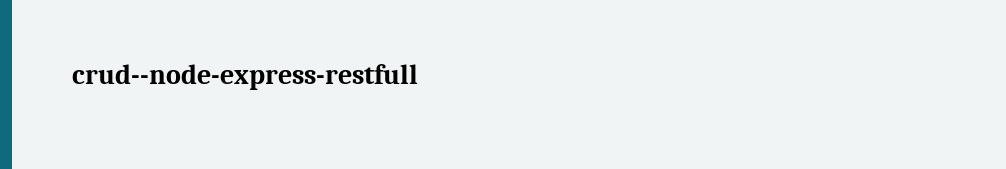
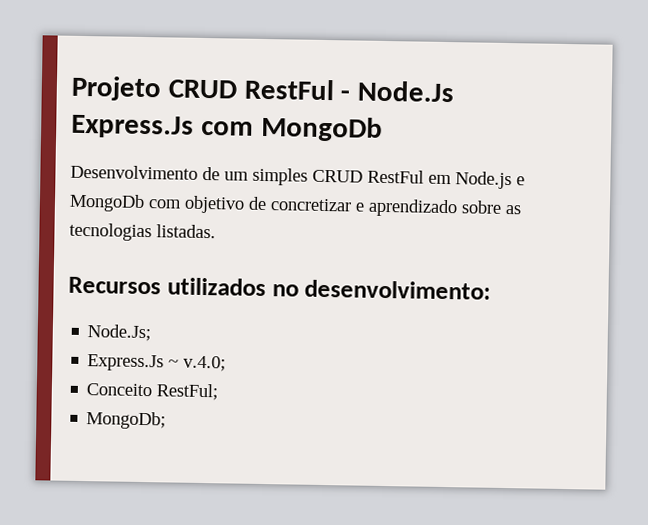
- crud--node-express-restfull
+ Projeto CRUD RestFul - Node.Js Express.Js com MongoDb
+ Desenvolvimento de um simples CRUD RestFul em Node.js e MongoDb com objetivo de concretizar e aprendizado sobre as tecnologias listadas.
+ Recursos utilizados no desenvolvimento:
+ Node.Js;
+ Express.Js ~ v.4.0;
+ Conceito RestFul;
+ MongoDb;

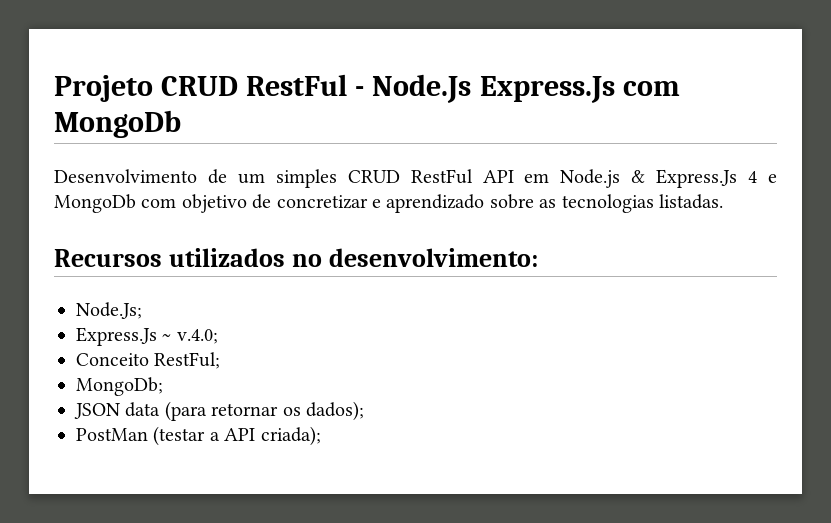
- Desenvolvimento de um simples CRUD RestFul em Node.js e MongoDb com objetivo de concretizar e aprendizado sobre as tecnologias listadas.
+ Desenvolvimento de um simples CRUD RestFul API em Node.js & Express.Js 4 e MongoDb com objetivo de concretizar e aprendizado sobre as tecnologias listadas.
+ JSON data (para retornar os dados);
+ PostMan (testar a API criada);

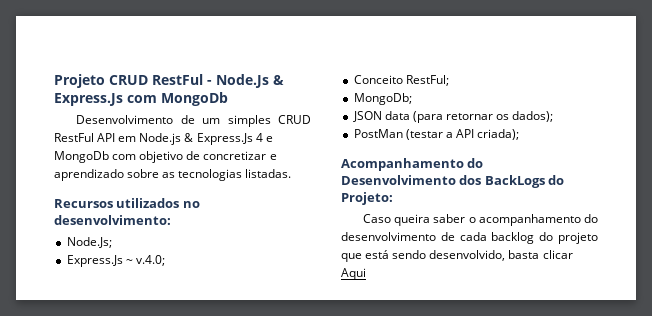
- Projeto CRUD RestFul - Node.Js Express.Js com MongoDb
+ Projeto CRUD RestFul - Node.Js & Express.Js com MongoDb
+ Acompanhamento do Desenvolvimento dos BackLogs do Projeto:
+ Caso queira saber o acompanhamento do desenvolvimento de cada backlog do projeto que está sendo desenvolvido, basta clicar Aqui

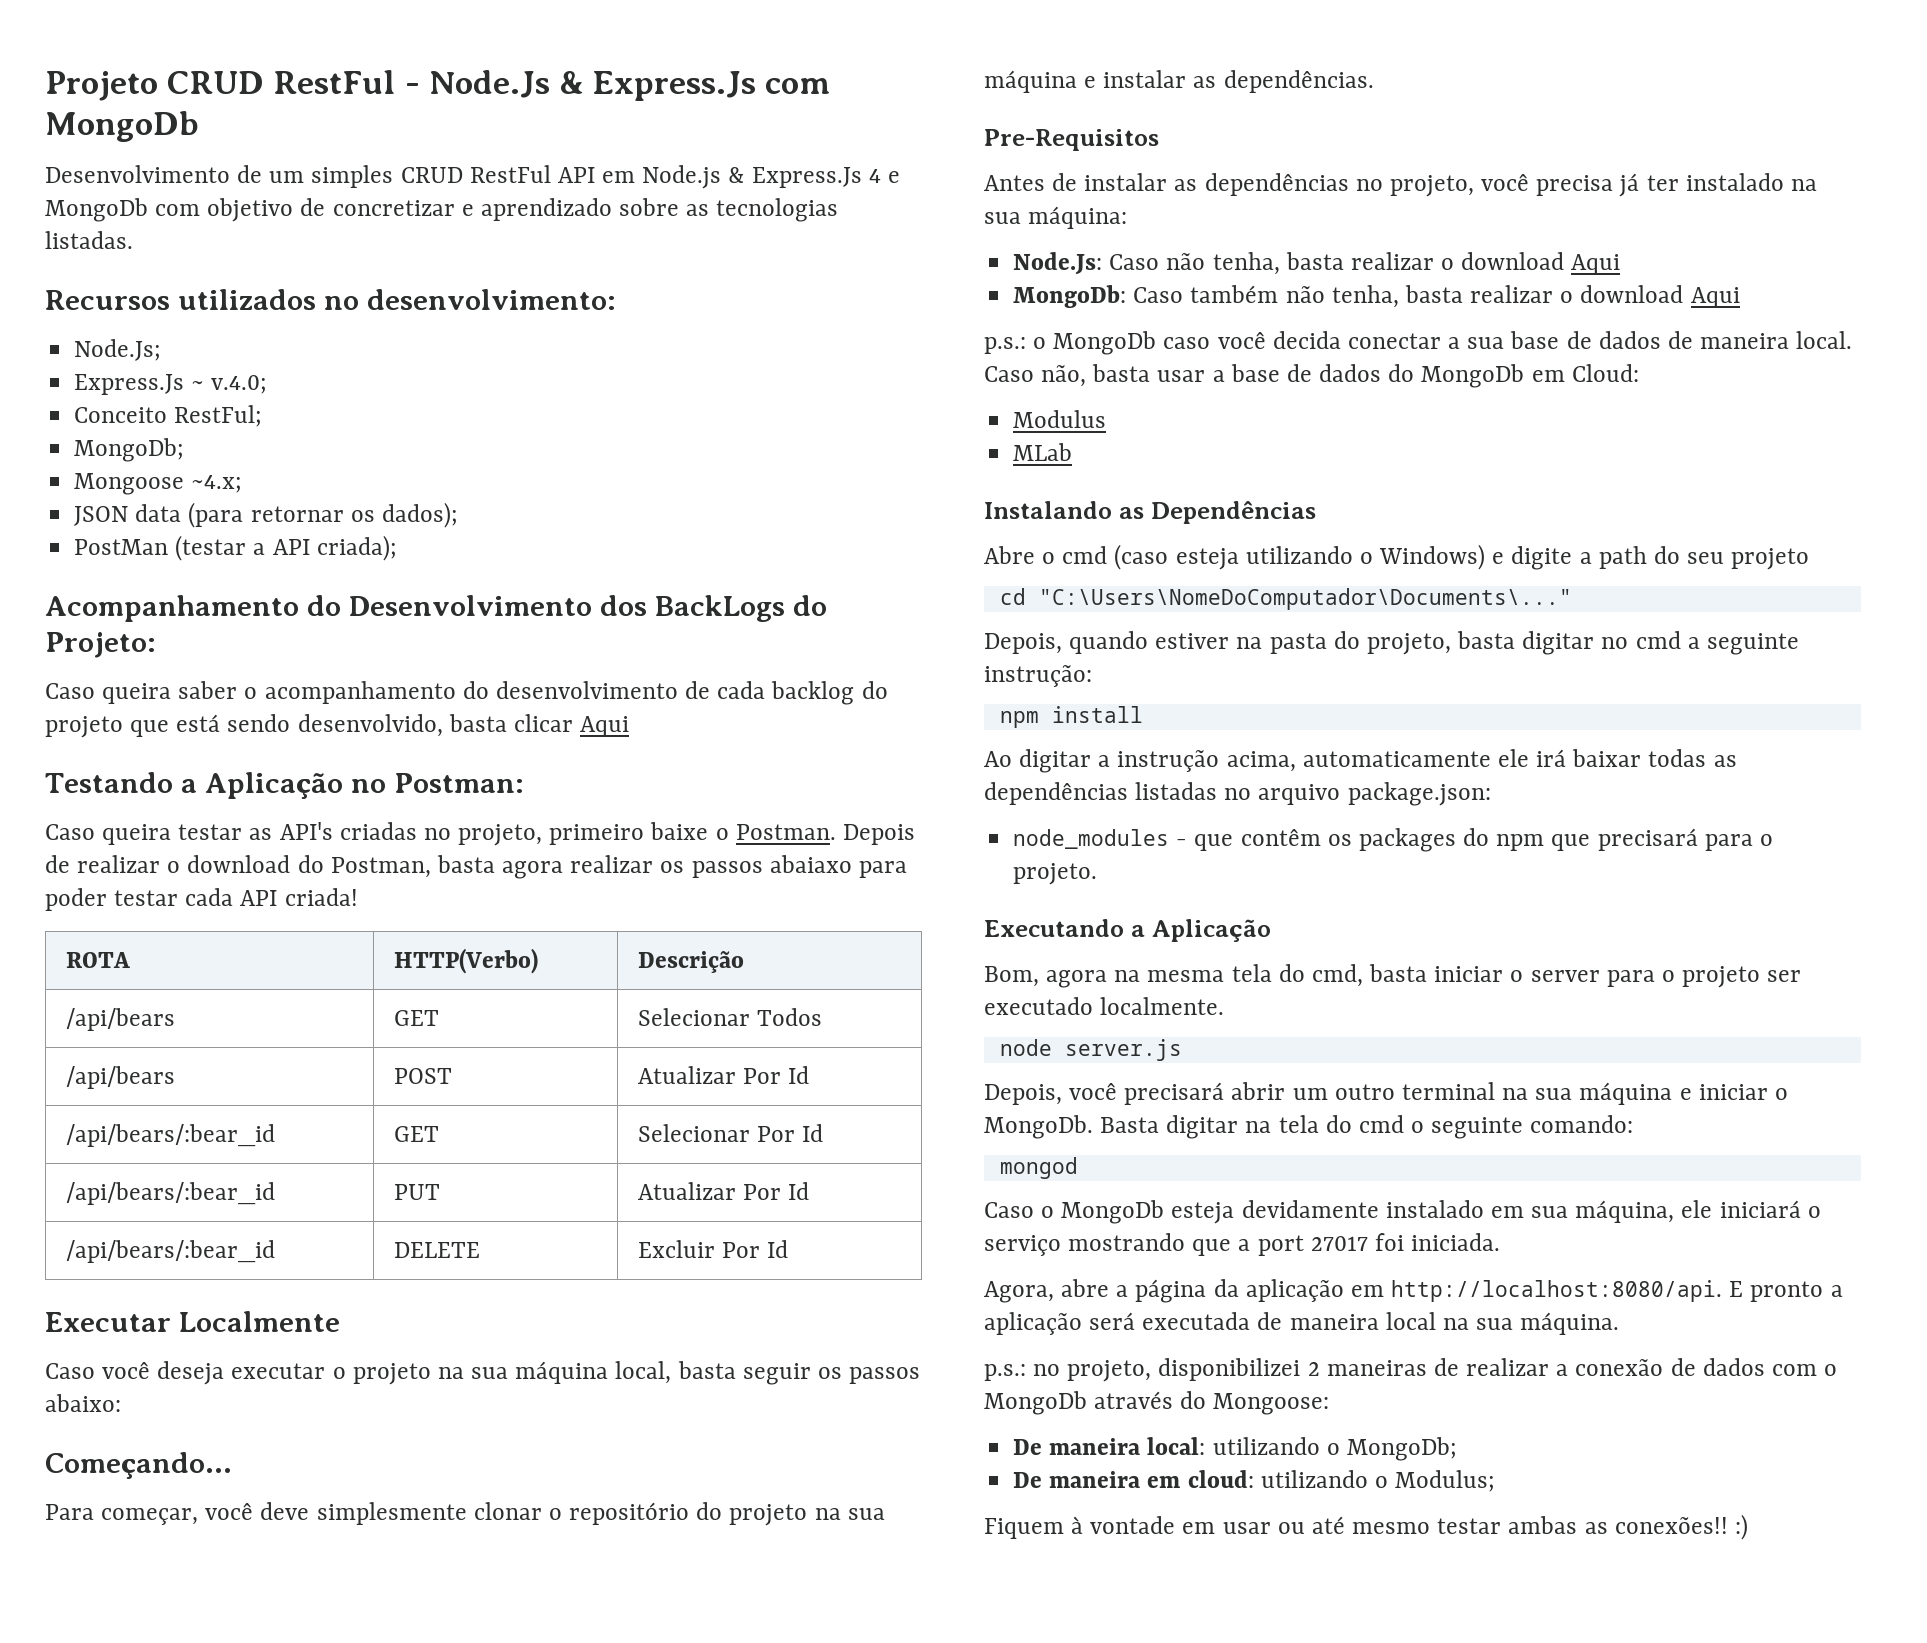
+ Mongoose ~4.x;
+ Testando a Aplicação no Postman:
+ Caso queira testar as API's criadas no projeto, primeiro baixe o Postman. Depois de realizar o download do Postman, basta agora realizar os passos abaiaxo para poder testar cada API criada!
+ ROTA | HTTP(Verbo) | Descrição
+ /api/bears | GET | Selecionar Todos
+ /api/bears | POST | Atualizar Por Id
+ /api/bears/:bear_id | GET | Selecionar Por Id
+ /api/bears/:bear_id | PUT | Atualizar Por Id
+ /api/bears/:bear_id | DELETE | Excluir Por Id
+ Executar Localmente
+ Caso você deseja executar o projeto na sua máquina local, basta seguir os passos abaixo:
+ Começando...
+ Para começar, você deve simplesmente clonar o repositório do projeto na sua máquina e instalar as dependências.
+ Pre-Requisitos
+ Antes de instalar as dependências no projeto, você precisa já ter instalado na sua máquina:
+ Node.Js: Caso não tenha, basta realizar o download Aqui
+ MongoDb: Caso também não tenha, basta realizar o download Aqui
+ p.s.: o MongoDb caso você decida conectar a sua base de dados de maneira local. Caso não, basta usar a base de dados do MongoDb em Cloud:
+ Modulus
+ MLab
+ Instalando as Dependências
+ Abre o cmd (caso esteja utilizando o Windows) e digite a path do seu projeto
+ cd "C:\Users\NomeDoComputador\Documents\..."
+ Depois, quando estiver na pasta do projeto, basta digitar no cmd a seguinte instrução:
+ npm install
+ Ao digitar a instrução acima, automaticamente ele irá baixar todas as dependências listadas no arquivo package.json:
+ node_modules - que contêm os packages do npm que precisará para o projeto.
+ Executando a Aplicação
+ Bom, agora na mesma tela do cmd, basta iniciar o server para o projeto ser executado localmente.
+ node server.js
+ Depois, você precisará abrir um outro terminal na sua máquina e iniciar o MongoDb. Basta digitar na tela do cmd o seguinte comando:
+ mongod
+ Caso o MongoDb esteja devidamente instalado em sua máquina, ele iniciará o serviço mostrando que a port 27017 foi iniciada.
+ Agora, abre a página da aplicação em http://localhost:8080/api. E pronto a aplicação será executada de maneira local na sua máquina.
+ p.s.: no projeto, disponibilizei 2 maneiras de realizar a conexão de dados com o MongoDb através do Mongoose:
+ De maneira local: utilizando o MongoDb;
+ De maneira em cloud: utilizando o Modulus;
+ Fiquem à vontade em usar ou até mesmo testar ambas as conexões!! :)

